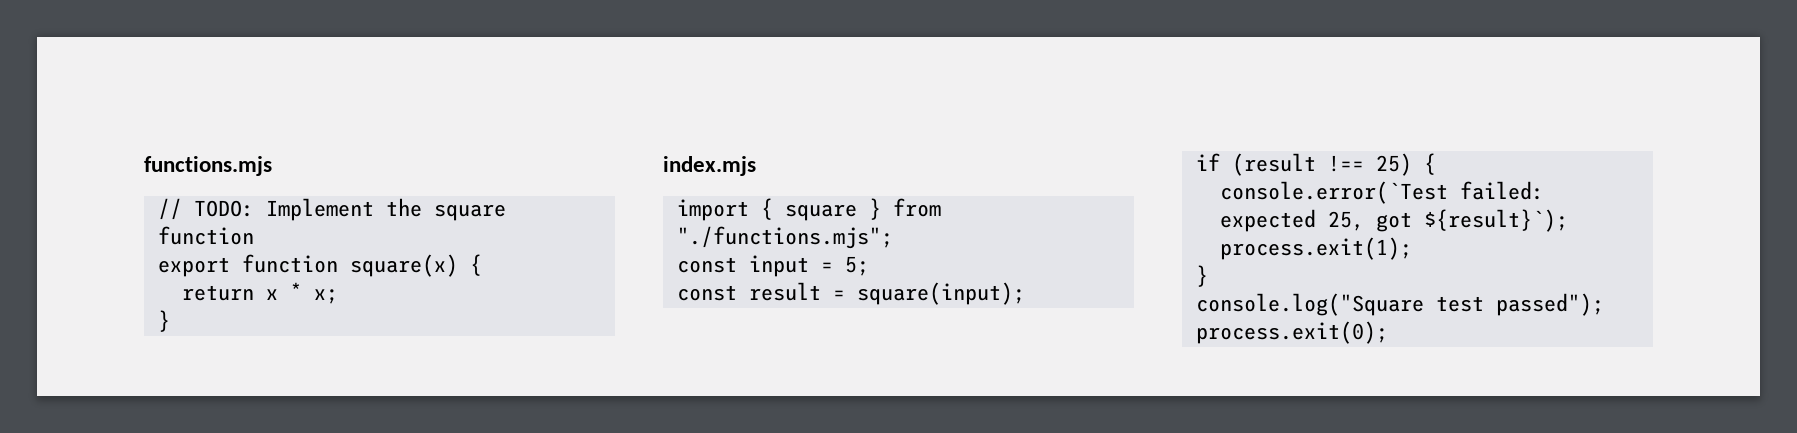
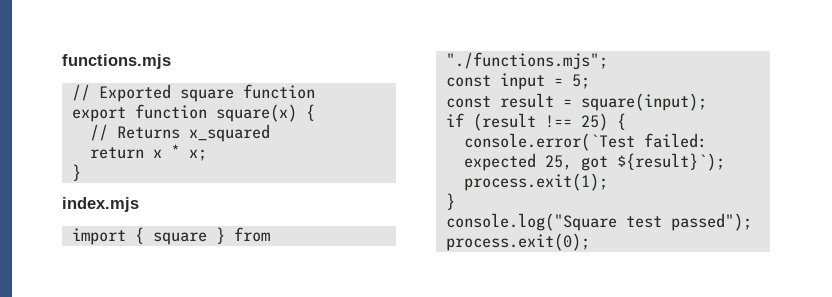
- // TODO: Implement the square function
+ // Exported square function
+ // Returns x_squared

